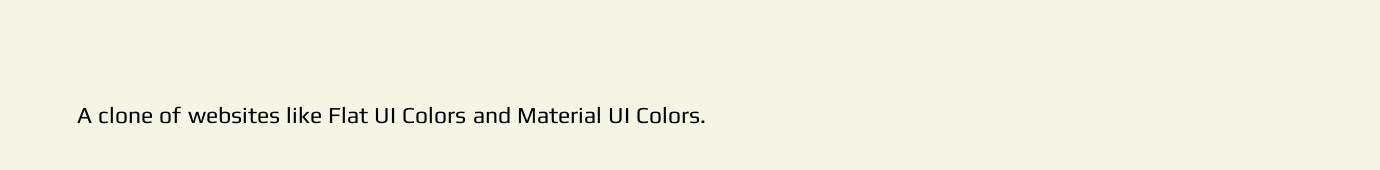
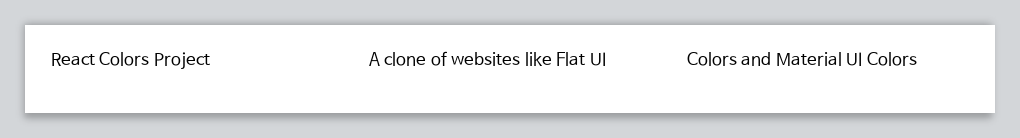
+ React Colors Project
- A clone of websites like Flat UI Colors and Material UI Colors.
+ A clone of websites like Flat UI Colors and Material UI Colors

